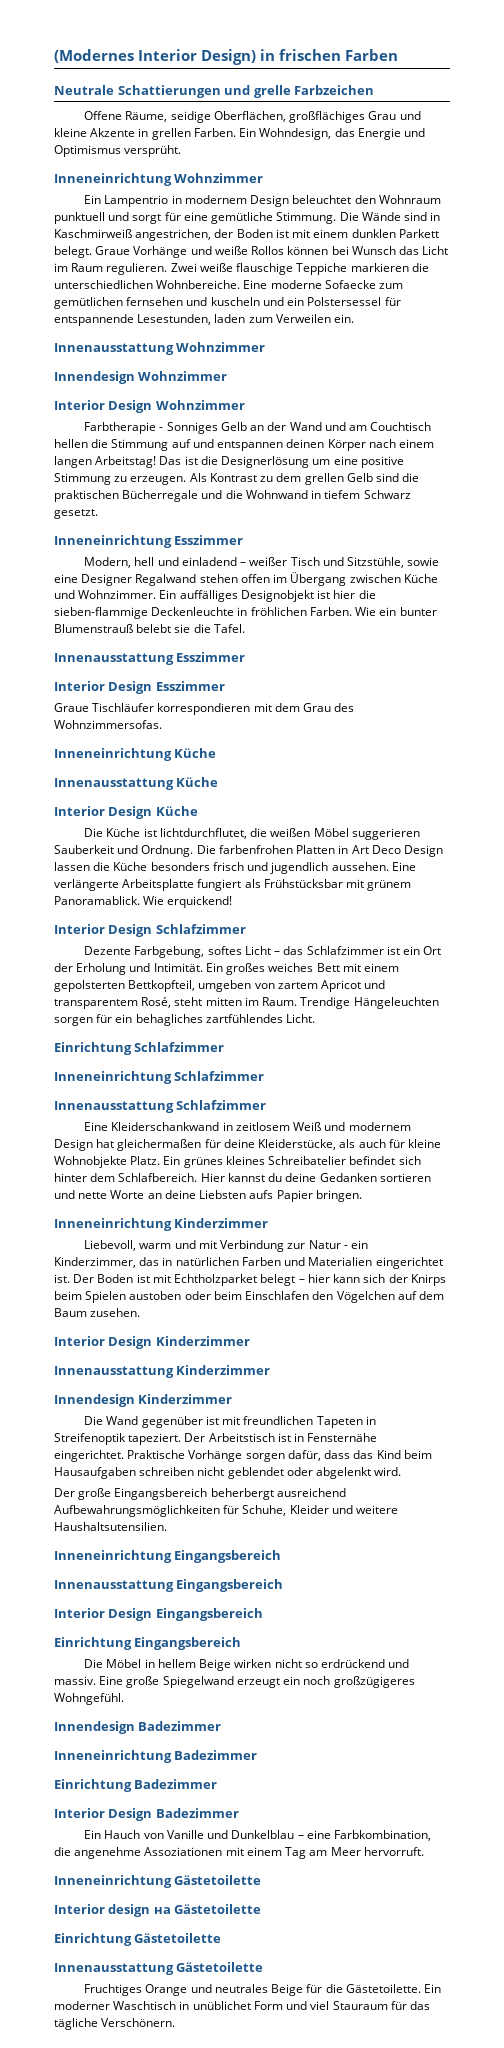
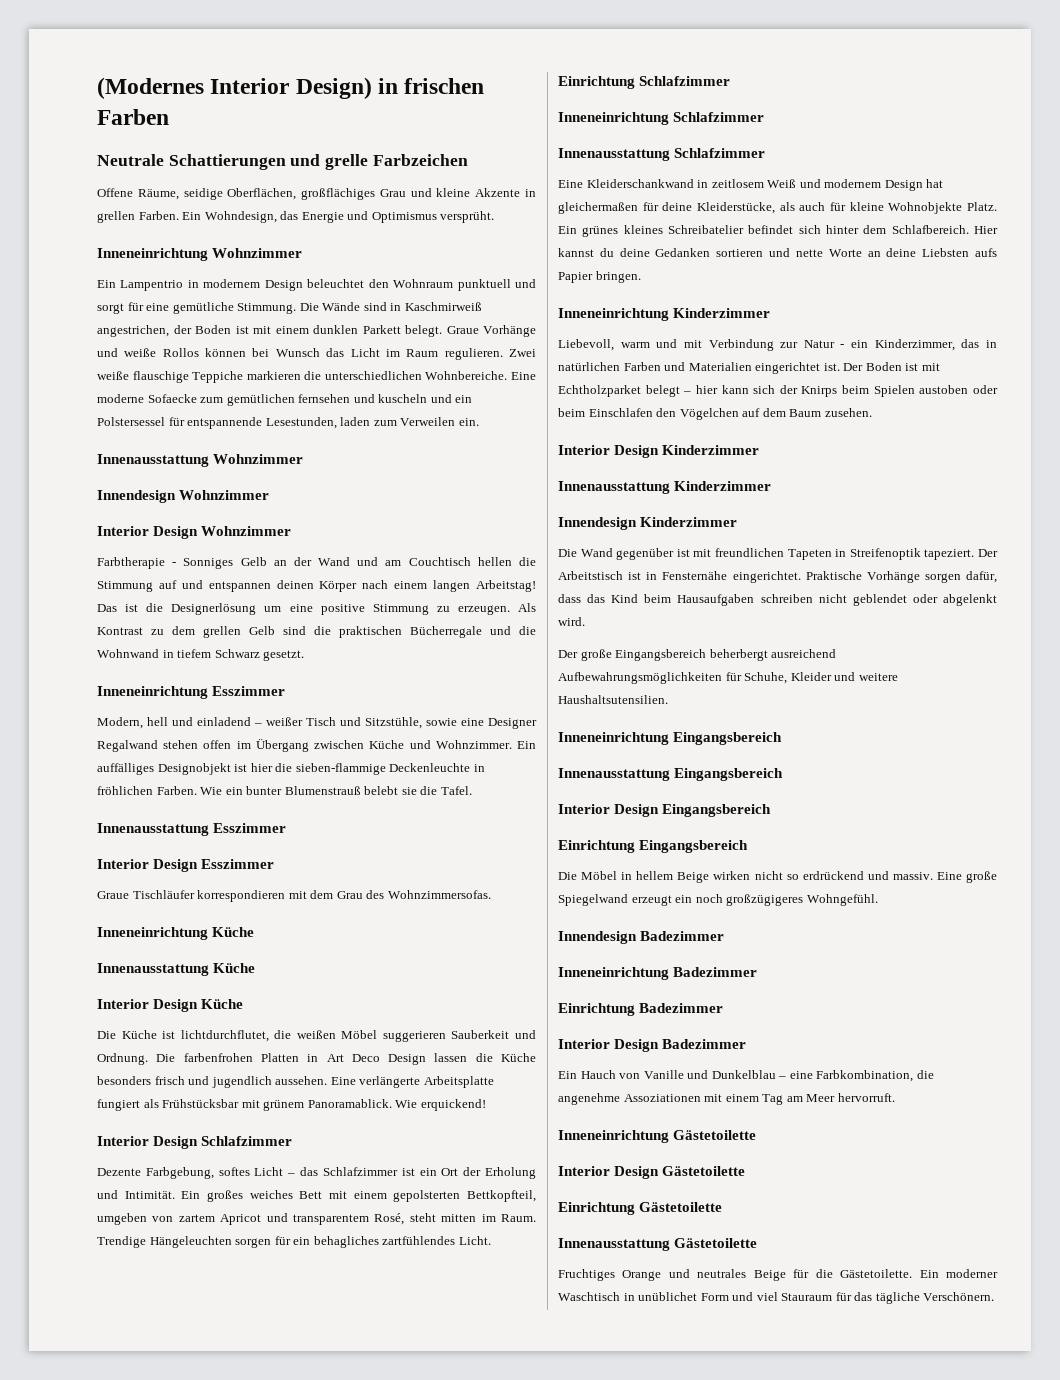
- Interior design на Gästetoilette
+ Interior Design Gästetoilette

